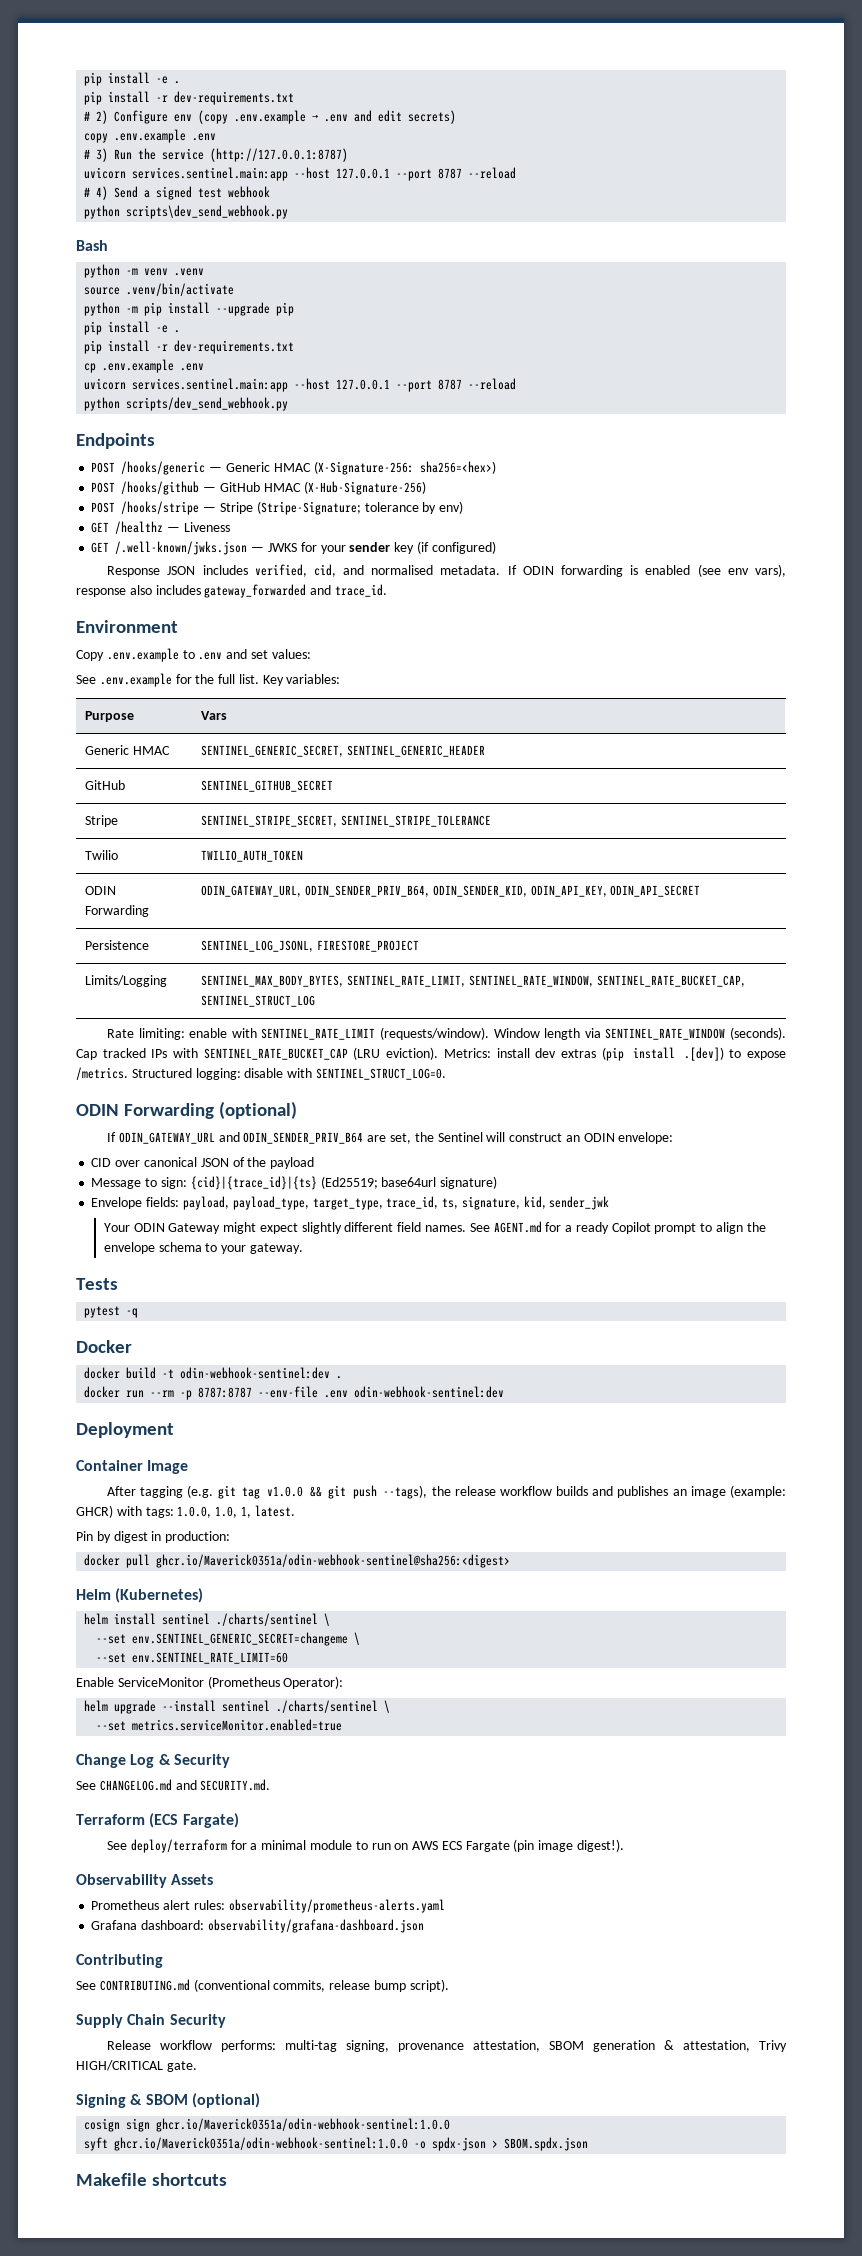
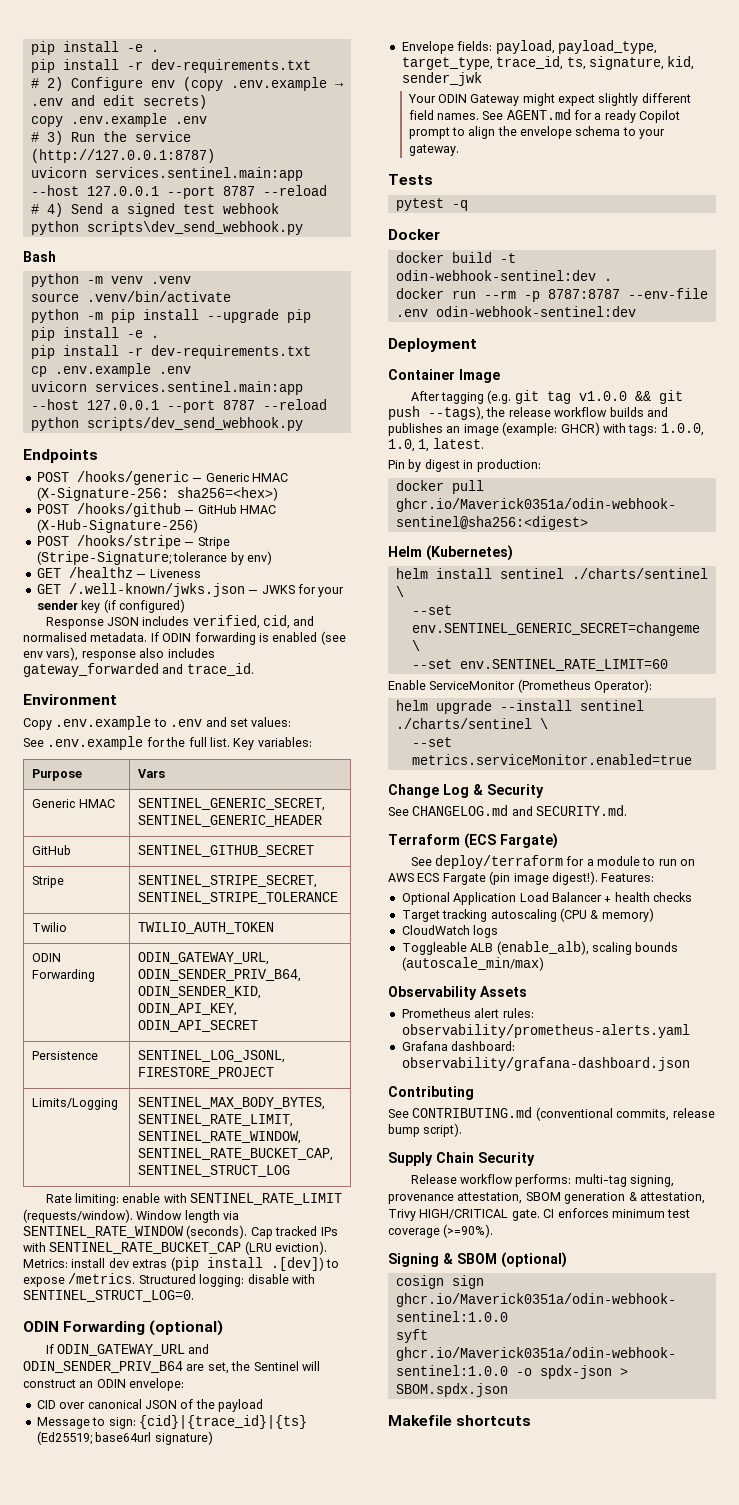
- See deploy/terraform for a minimal module to run on AWS ECS Fargate (pin image digest!).
+ See deploy/terraform for a module to run on AWS ECS Fargate (pin image digest!). Features:
+ Optional Application Load Balancer + health checks
+ Target tracking autoscaling (CPU & memory)
+ CloudWatch logs
+ Toggleable ALB (enable_alb), scaling bounds (autoscale_min/max)
+ CI enforces minimum test coverage (>=90%).

